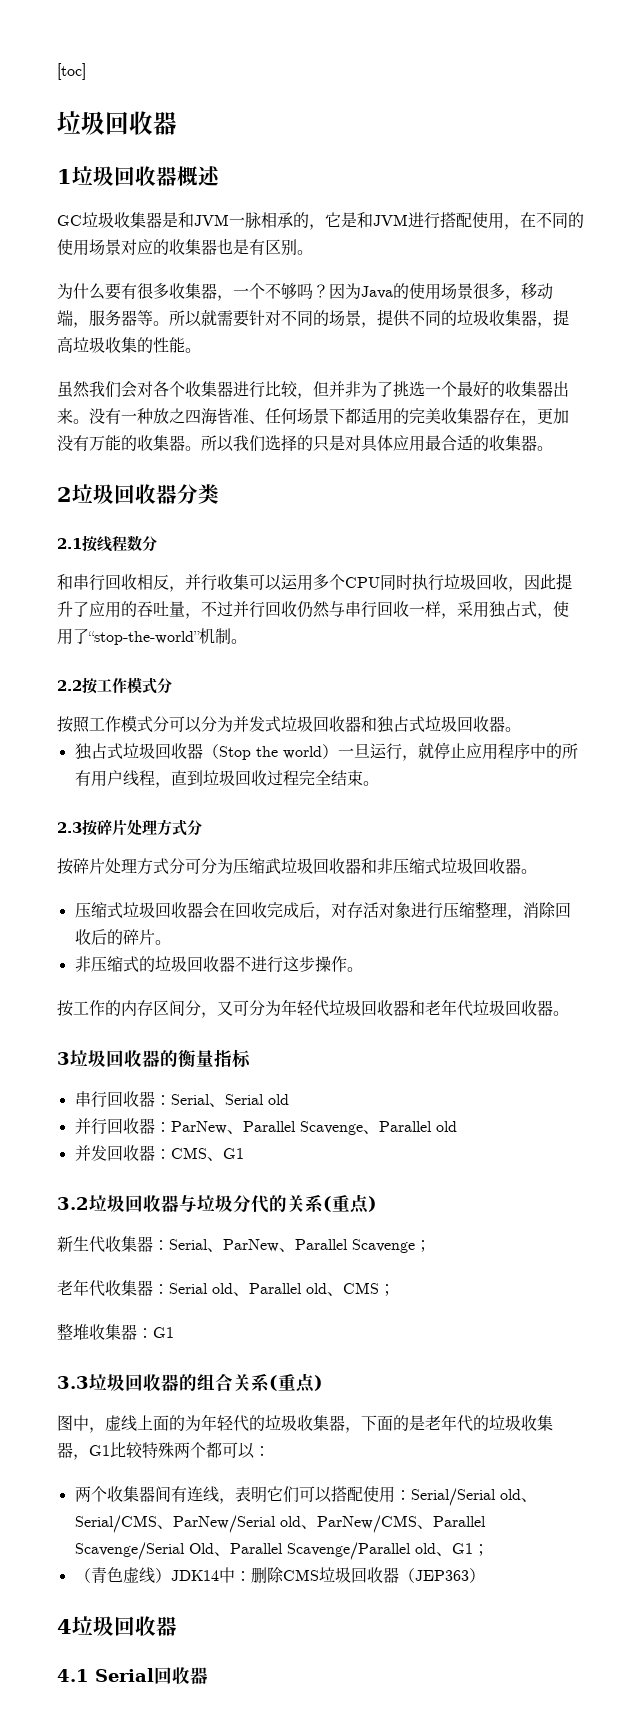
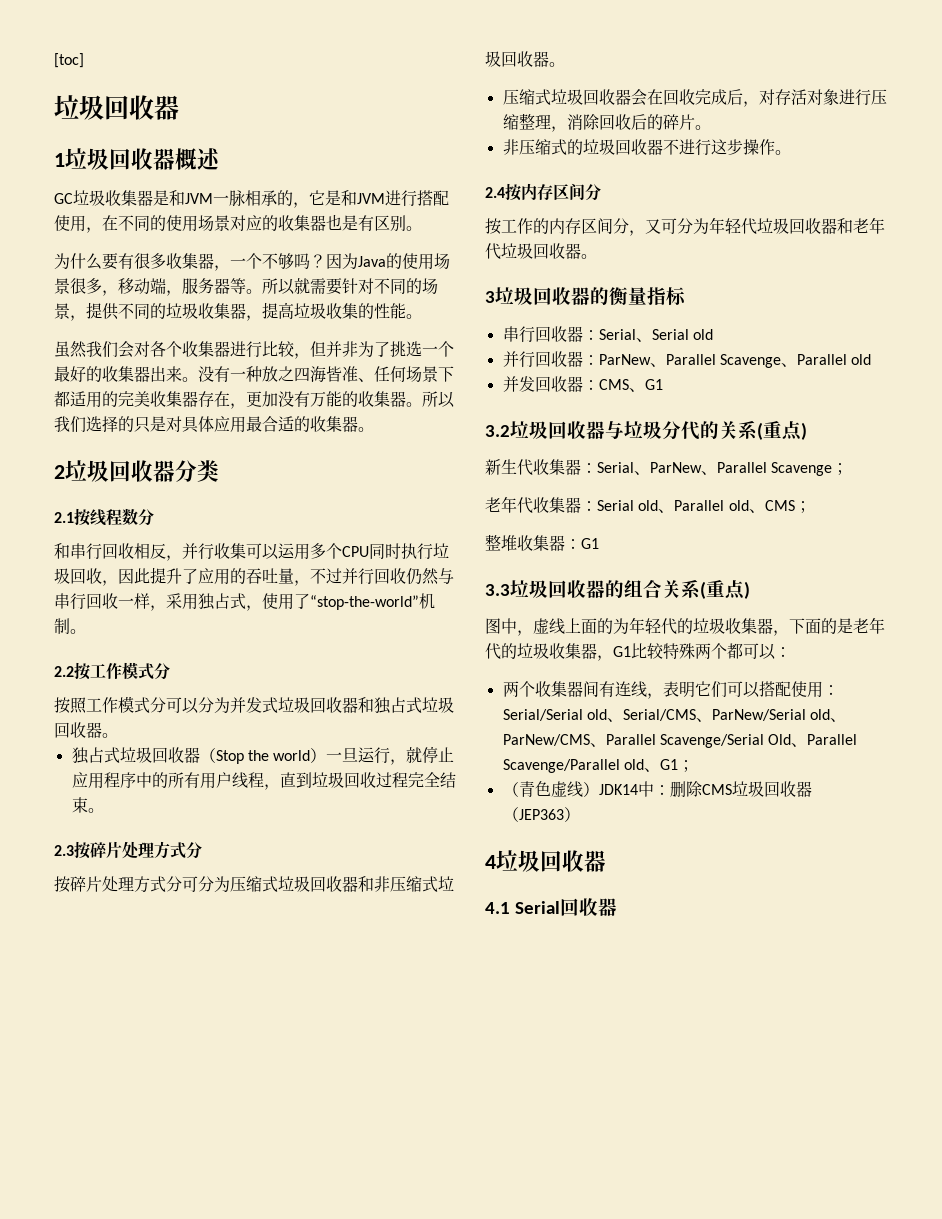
- 按碎片处理方式分可分为压缩武垃圾回收器和非压缩式垃圾回收器。
+ 按碎片处理方式分可分为压缩式垃圾回收器和非压缩式垃圾回收器。
+ 2.4按内存区间分

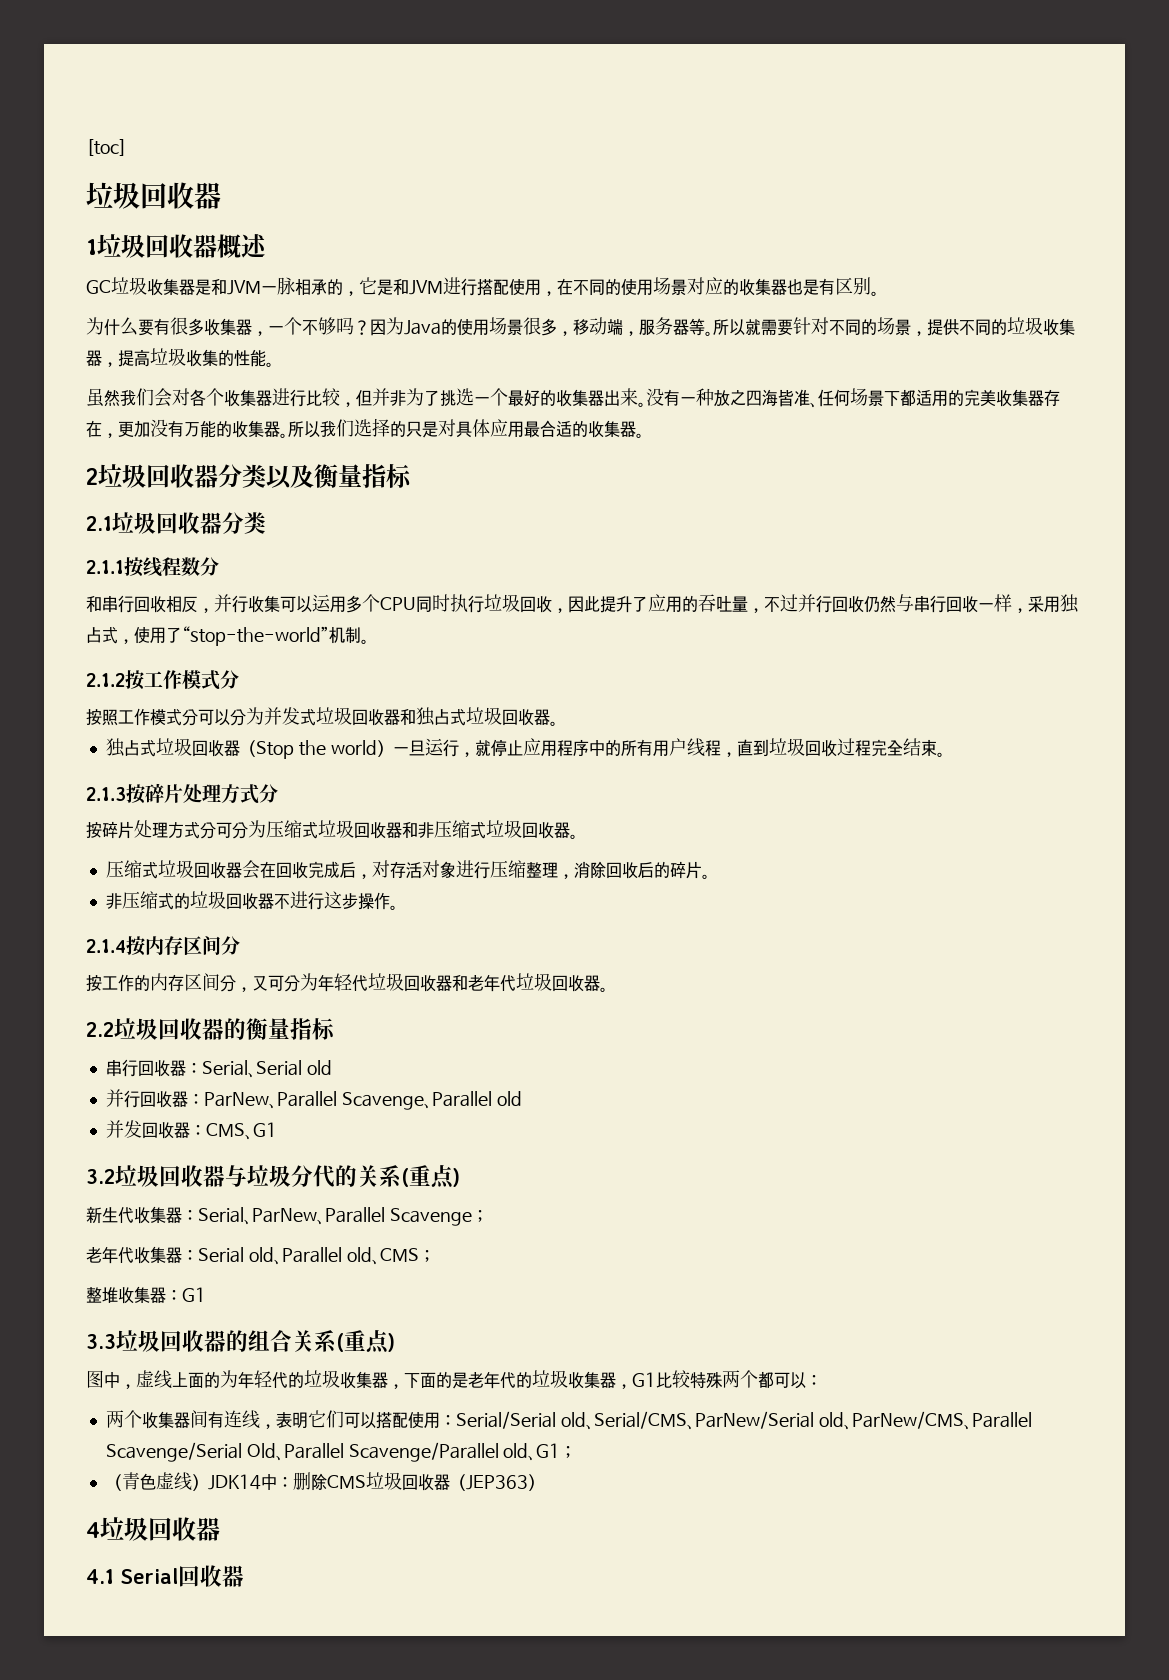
- 2垃圾回收器分类
- 2.1按线程数分
+ 2垃圾回收器分类以及衡量指标
+ 2.1垃圾回收器分类
+ 2.1.1按线程数分
- 2.2按工作模式分
+ 2.1.2按工作模式分
- 2.3按碎片处理方式分
+ 2.1.3按碎片处理方式分
- 2.4按内存区间分
+ 2.1.4按内存区间分
- 3垃圾回收器的衡量指标
+ 2.2垃圾回收器的衡量指标

